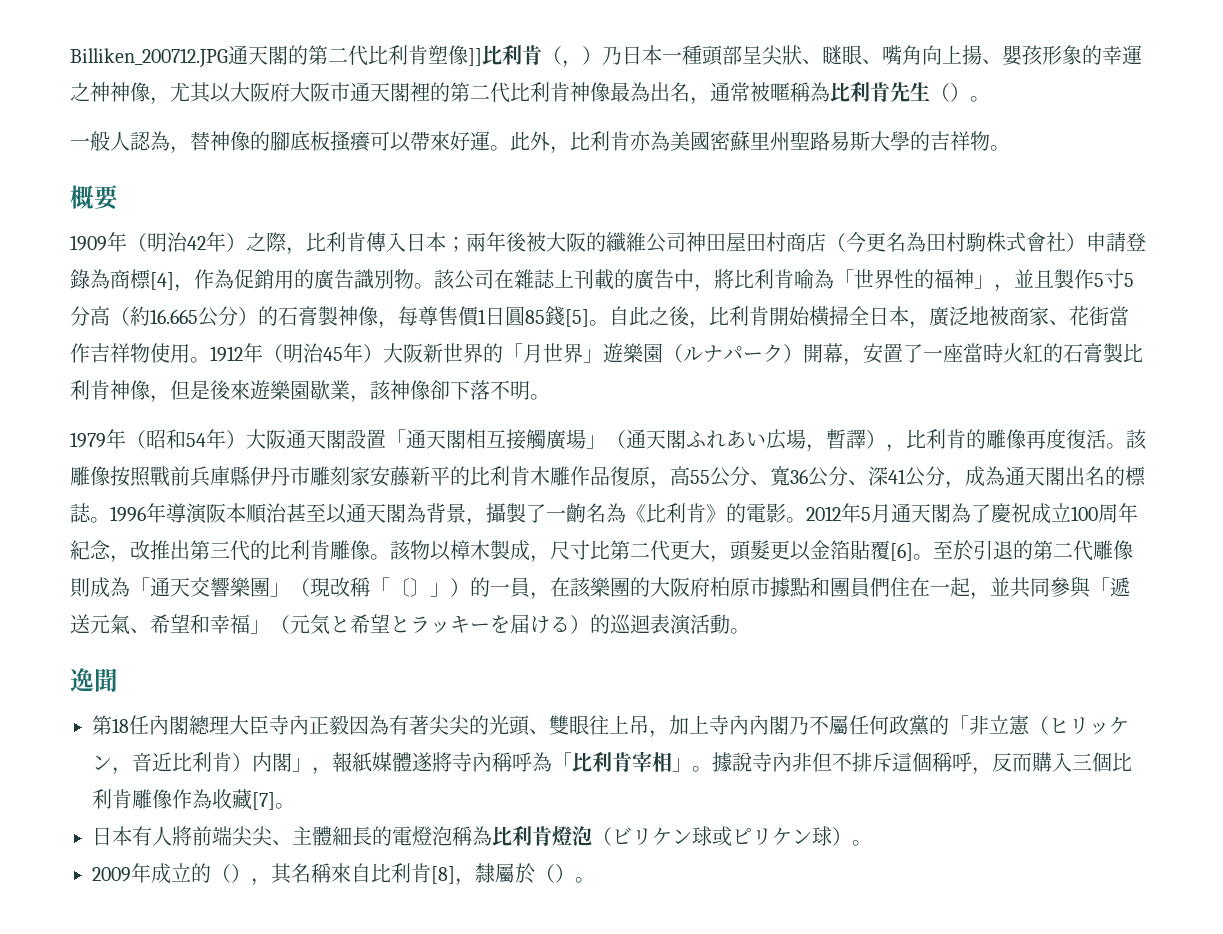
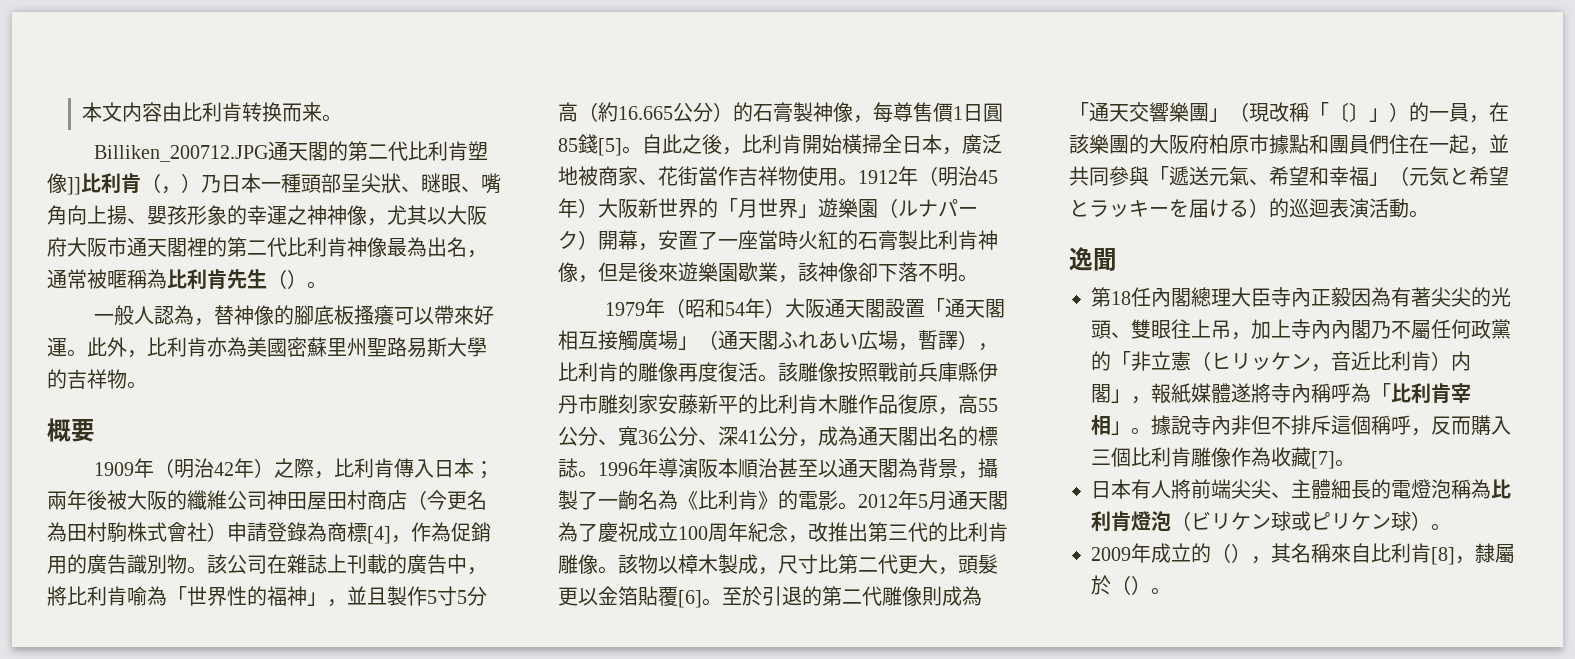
+ 本文内容由比利肯转换而来。

